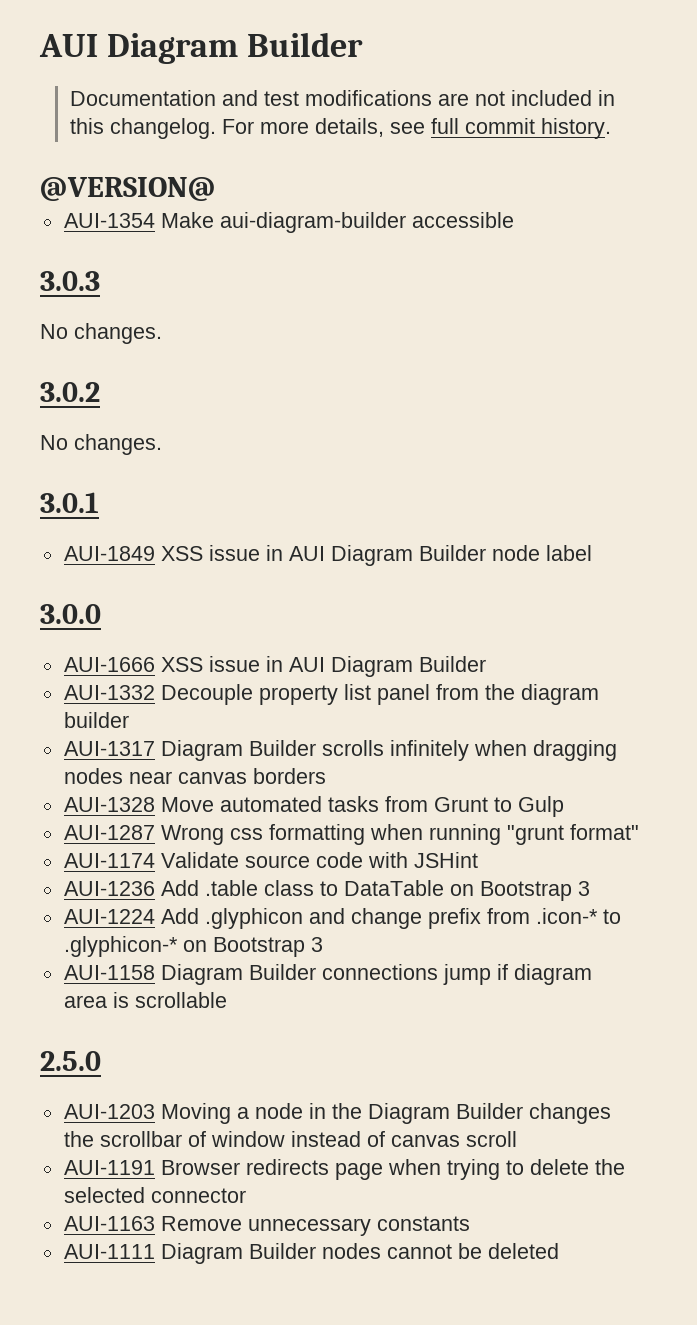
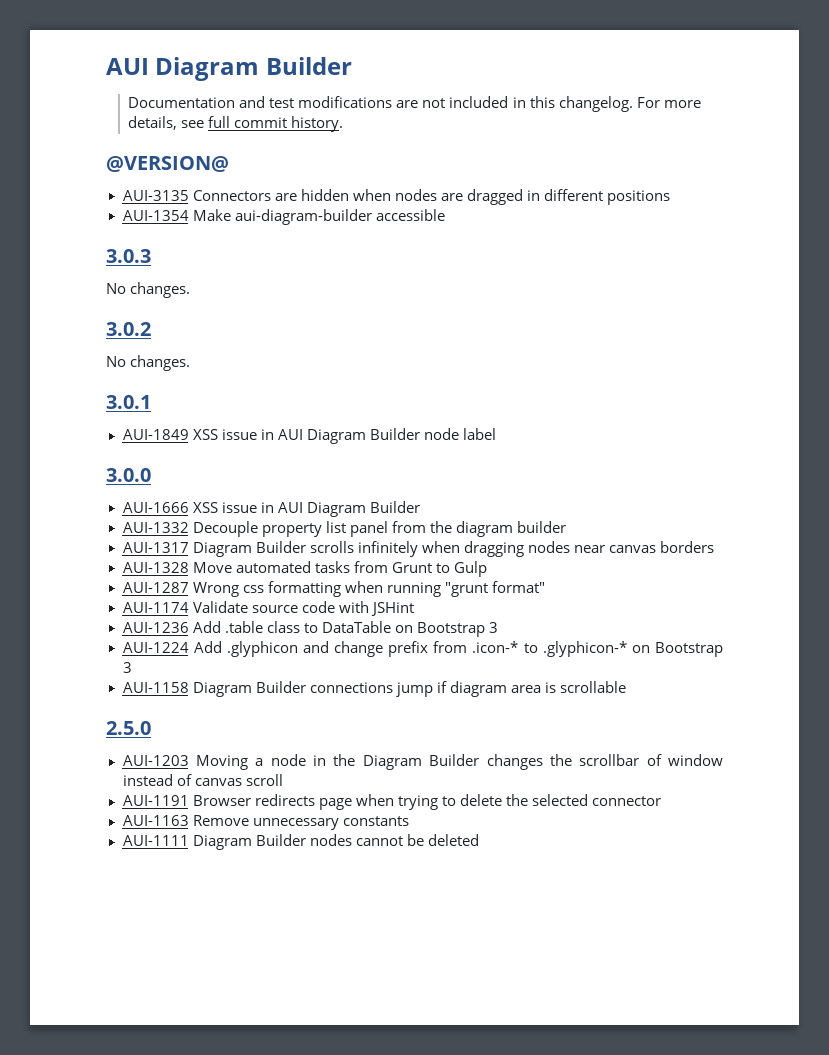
+ AUI-3135 Connectors are hidden when nodes are dragged in different positions

